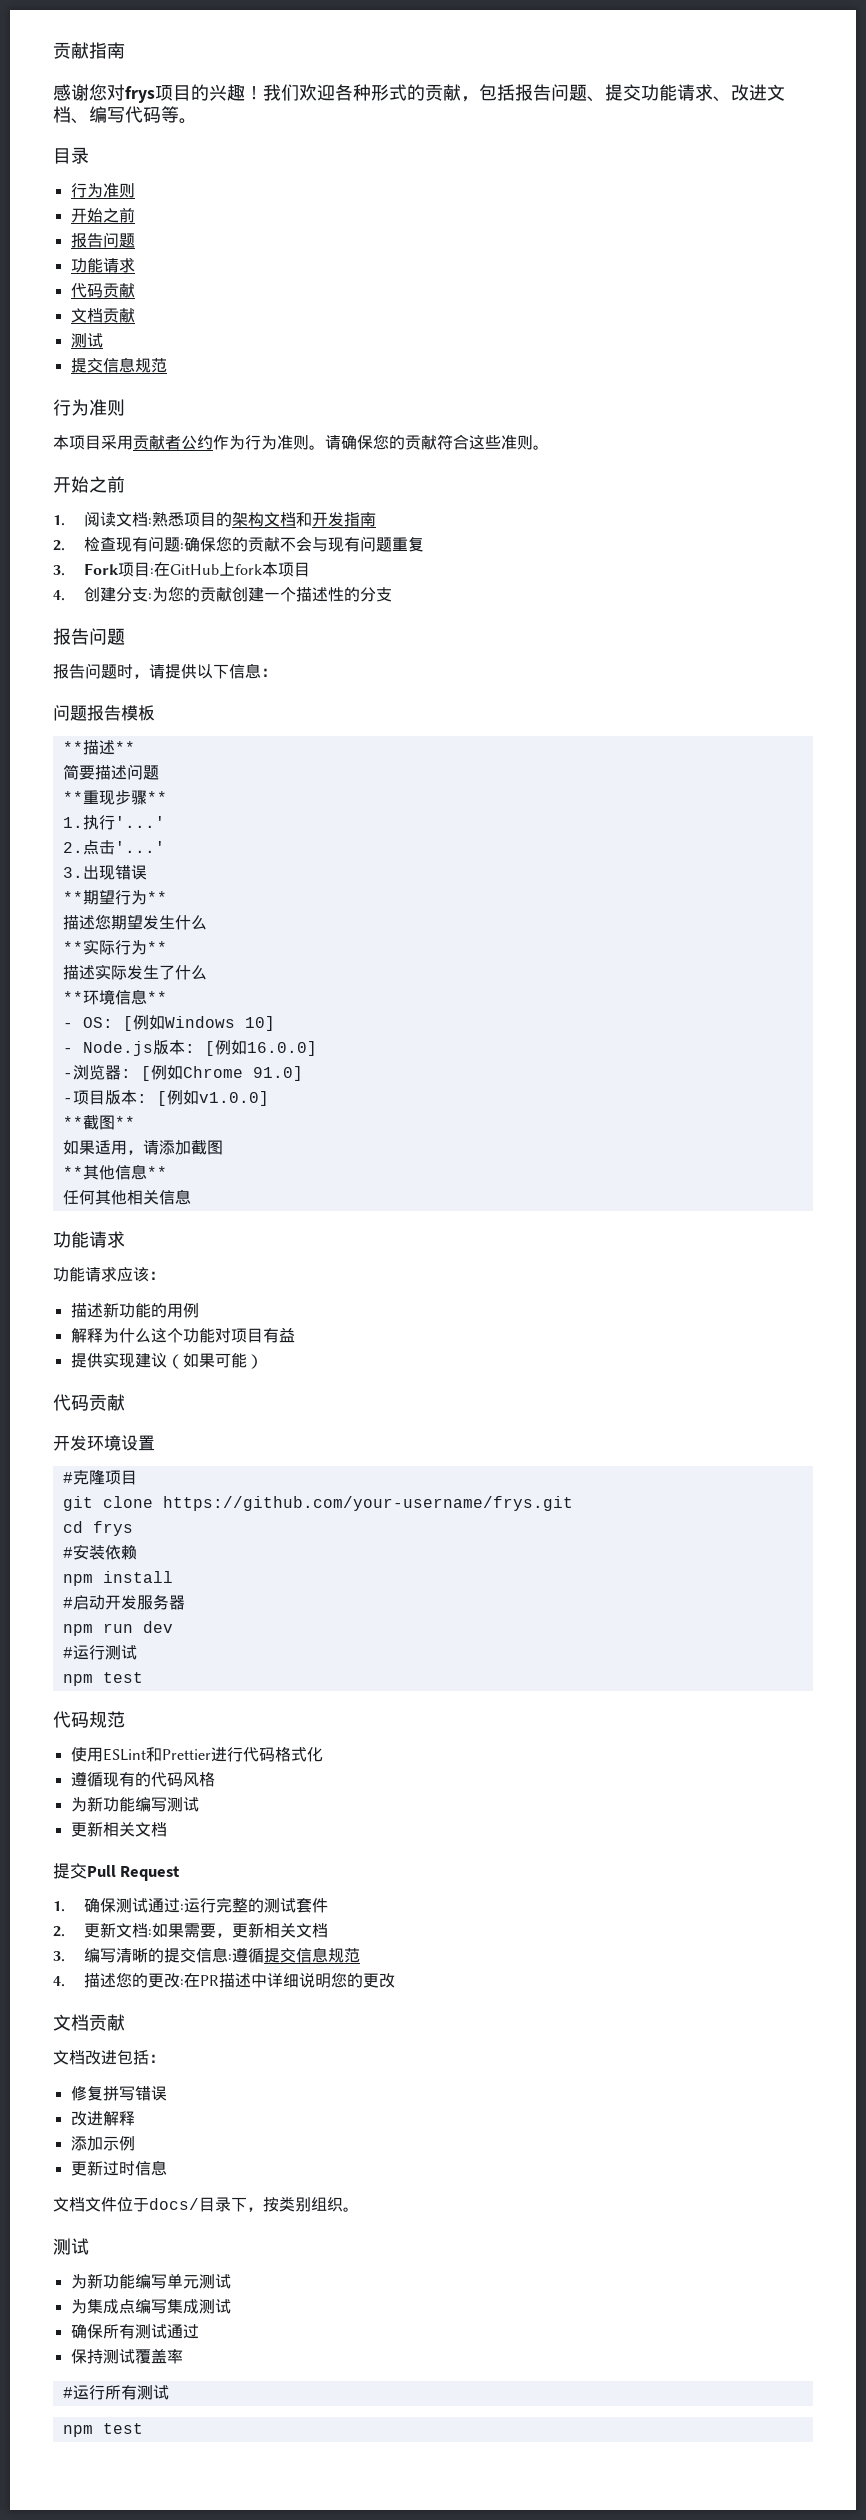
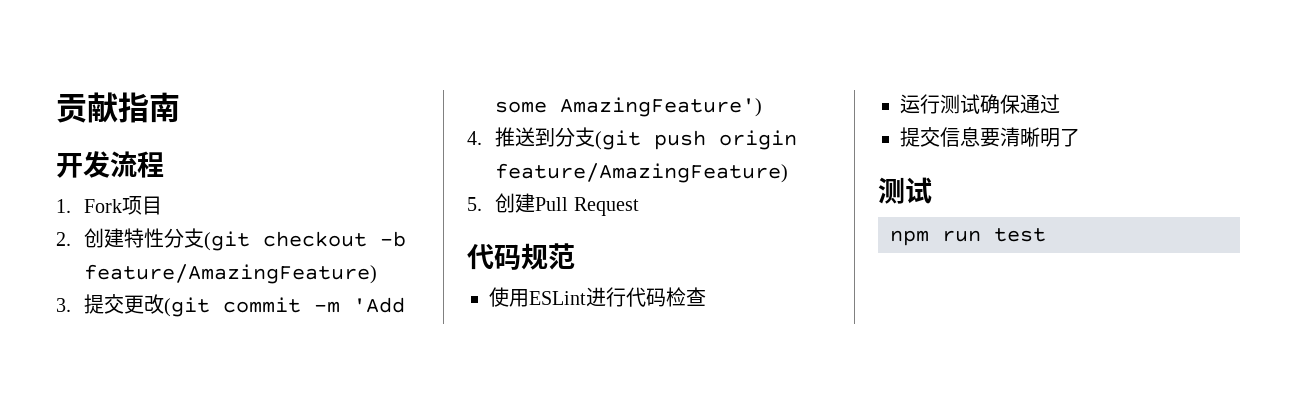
- 感谢您对frys项目的兴趣！我们欢迎各种形式的贡献，包括报告问题、提交功能请求、改进文档、编写代码等。
- 目录
- 行为准则
- 开始之前
- 报告问题
- 功能请求
- 代码贡献
- 文档贡献
- 测试
- 提交信息规范
- 行为准则
- 本项目采用贡献者公约作为行为准则。请确保您的贡献符合这些准则。
- 开始之前
- 1.阅读文档:熟悉项目的架构文档和开发指南
- 2.检查现有问题:确保您的贡献不会与现有问题重复
- 3. Fork项目:在GitHub上fork本项目
- 4.创建分支:为您的贡献创建一个描述性的分支
- 报告问题
- 报告问题时，请提供以下信息：
- 问题报告模板
- **描述**
- 简要描述问题
- **重现步骤**
- 1.执行'...'
- 2.点击'...'
- 3.出现错误
- **期望行为**
- 描述您期望发生什么
- **实际行为**
- 描述实际发生了什么
- **环境信息**
- - OS: [例如Windows 10]
- - Node.js版本: [例如16.0.0]
- -浏览器: [例如Chrome 91.0]
- -项目版本: [例如v1.0.0]
- **截图**
- 如果适用，请添加截图
- **其他信息**
- 任何其他相关信息
- 功能请求
- 功能请求应该：
- 描述新功能的用例
- 解释为什么这个功能对项目有益
- 提供实现建议（如果可能）
- 代码贡献
- 开发环境设置
- #克隆项目
- git clone https://github.com/your-username/frys.git
- cd frys
- #安装依赖
- npm install
- #启动开发服务器
- npm run dev
- #运行测试
- npm test
+ 开发流程
+ 1. Fork项目
+ 2.创建特性分支(git checkout -b feature/AmazingFeature)
+ 3.提交更改(git commit -m 'Add some AmazingFeature')
+ 4.推送到分支(git push origin feature/AmazingFeature)
+ 5.创建Pull Request
- 使用ESLint和Prettier进行代码格式化
- 遵循现有的代码风格
- 为新功能编写测试
- 更新相关文档
- 提交Pull Request
- 1.确保测试通过:运行完整的测试套件
- 2.更新文档:如果需要，更新相关文档
- 3.编写清晰的提交信息:遵循提交信息规范
- 4.描述您的更改:在PR描述中详细说明您的更改
- 文档贡献
- 文档改进包括：
- 修复拼写错误
- 改进解释
- 添加示例
- 更新过时信息
- 文档文件位于docs/目录下，按类别组织。
+ 使用ESLint进行代码检查
+ 运行测试确保通过
+ 提交信息要清晰明了
  测试
- 为新功能编写单元测试
- 为集成点编写集成测试
- 确保所有测试通过
- 保持测试覆盖率
- #运行所有测试
- npm test
+ npm run test

